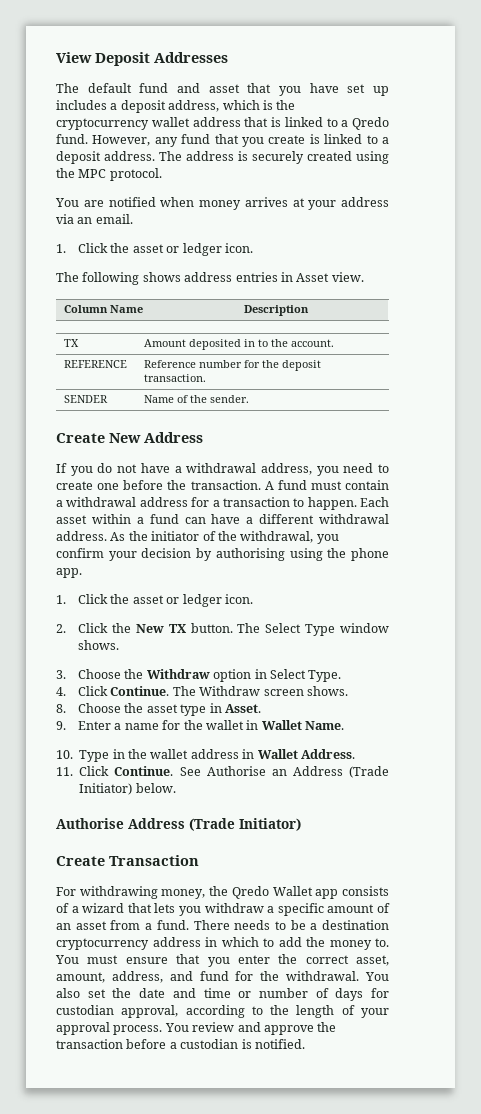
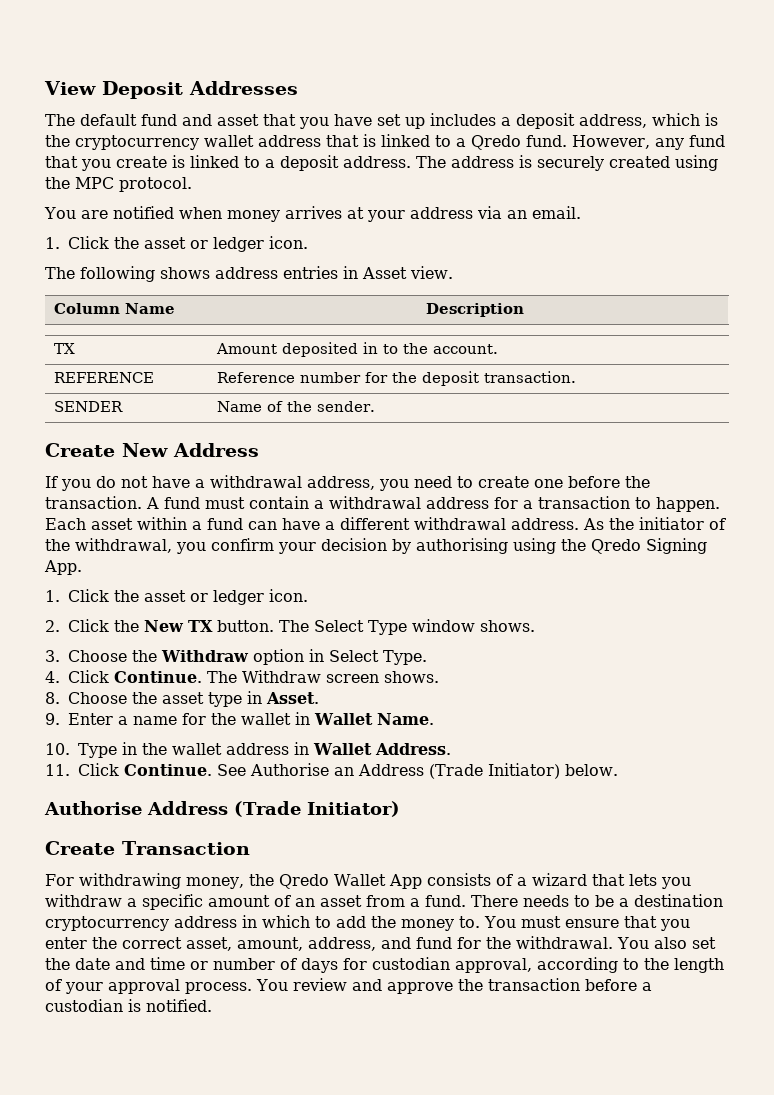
- As the initiator of the withdrawal, you confirm your decision by authorising using the phone app.
+ As the initiator of the withdrawal, you confirm your decision by authorising using the Qredo Signing App.
- For withdrawing money, the Qredo Wallet app consists of a wizard that lets you withdraw a specific amount of an asset from a fund.
+ For withdrawing money, the Qredo Wallet App consists of a wizard that lets you withdraw a specific amount of an asset from a fund.

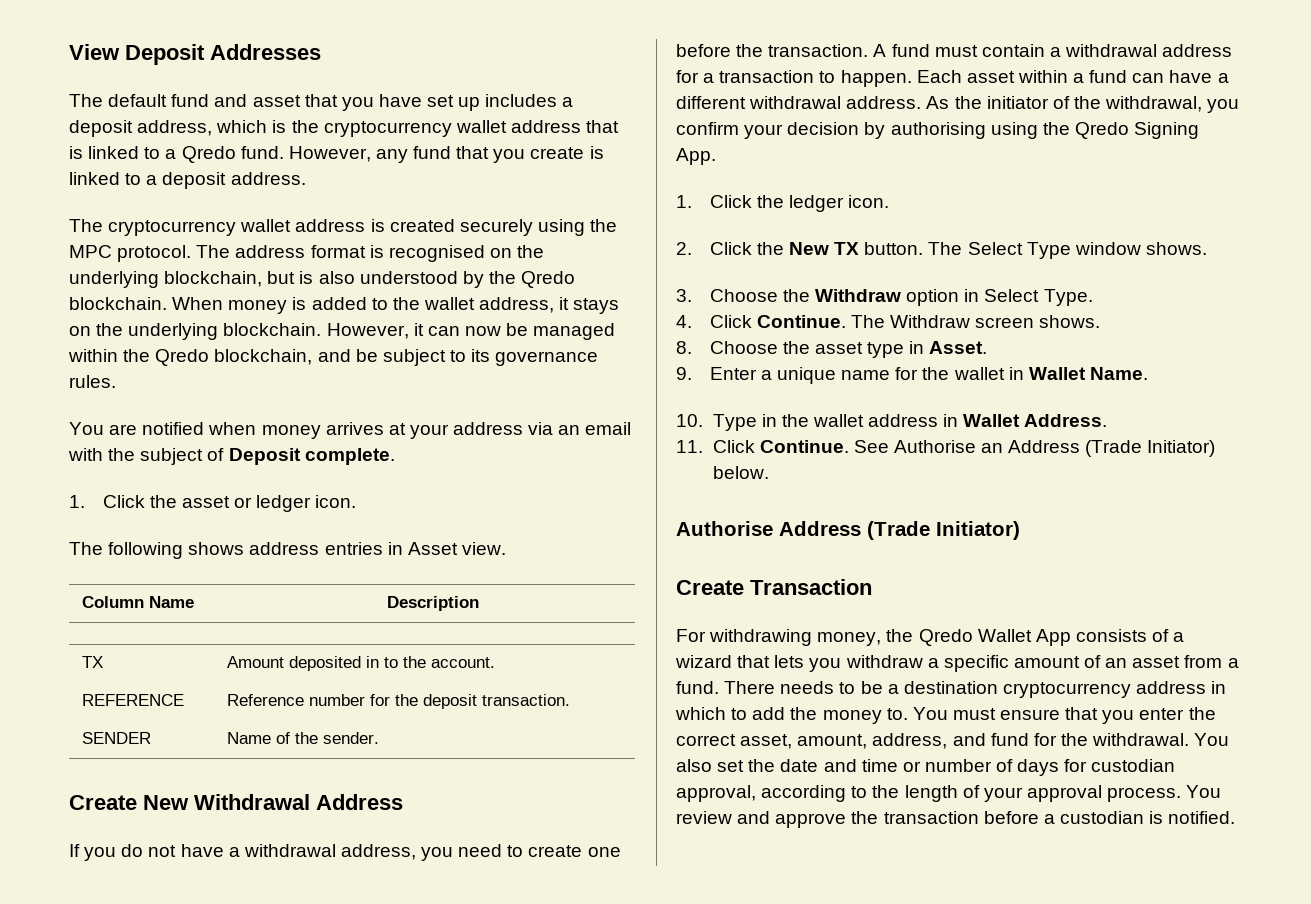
- However, any fund that you create is linked to a deposit address. The address is securely created using the MPC protocol.
+ However, any fund that you create is linked to a deposit address.
+ The cryptocurrency wallet address is created securely using the MPC protocol. The address format is recognised on the underlying blockchain, but is also understood by the Qredo blockchain. When money is added to the wallet address, it stays on the underlying blockchain. However, it can now be managed within the Qredo blockchain, and be subject to its governance rules.
- You are notified when money arrives at your address via an email.
+ You are notified when money arrives at your address via an email with the subject of Deposit complete.
- Create New Address
+ Create New Withdrawal Address
  As the initiator of the withdrawal, you confirm your decision by authorising using the Qredo Signing App.
- 1. Click the asset or ledger icon.
+ 1. Click the ledger icon.
- 9. Enter a name for the wallet in Wallet Name.
+ 9. Enter a unique name for the wallet in Wallet Name.

